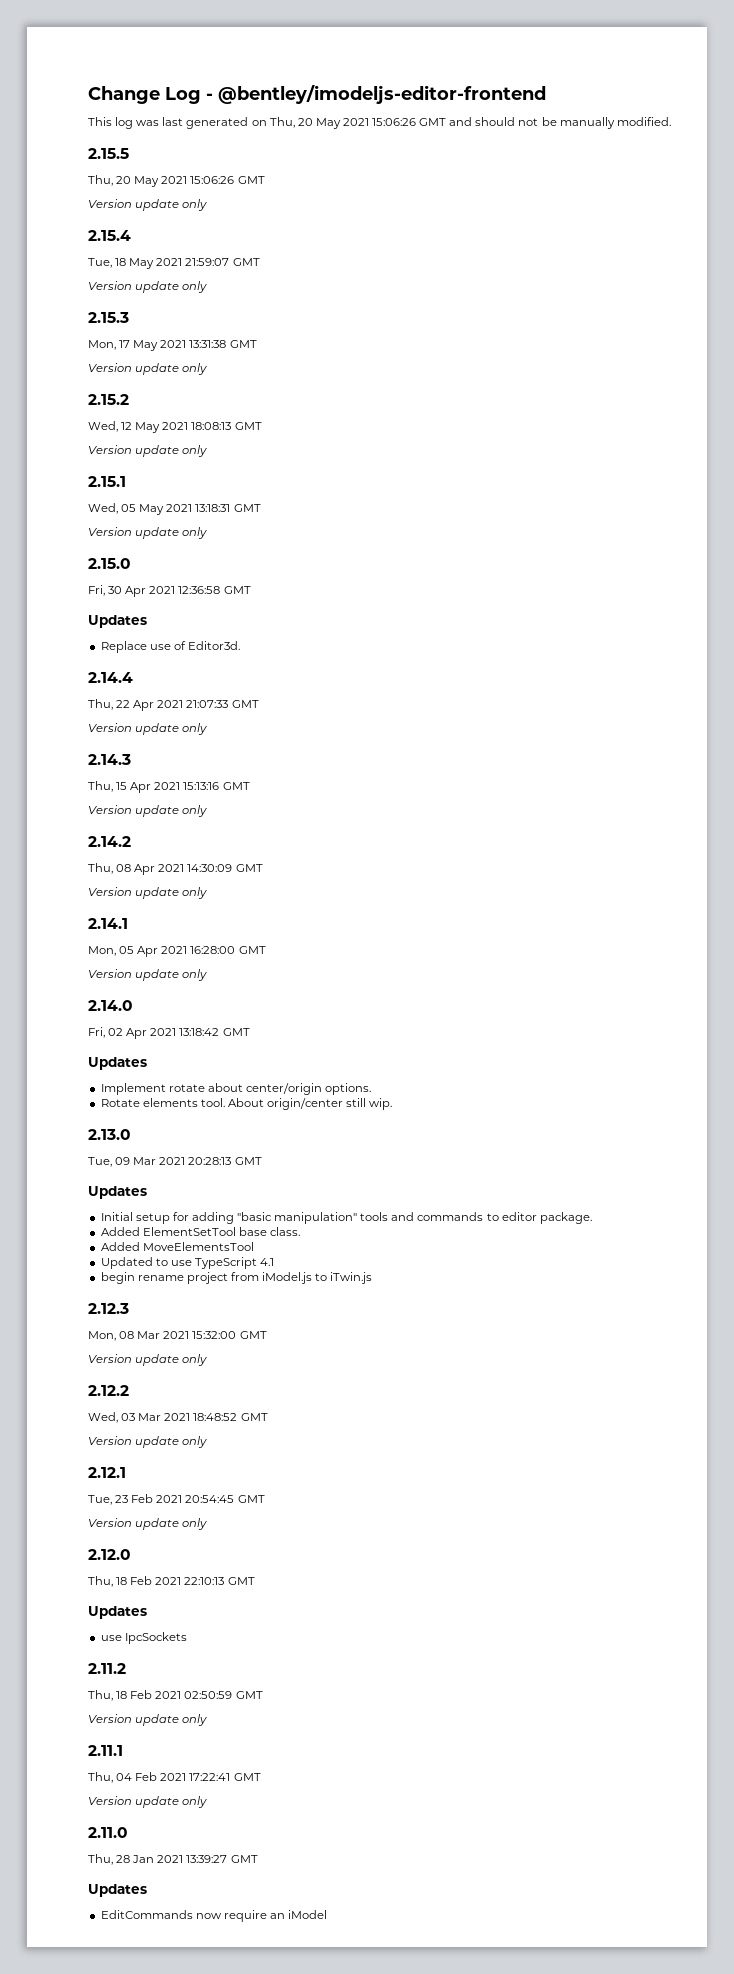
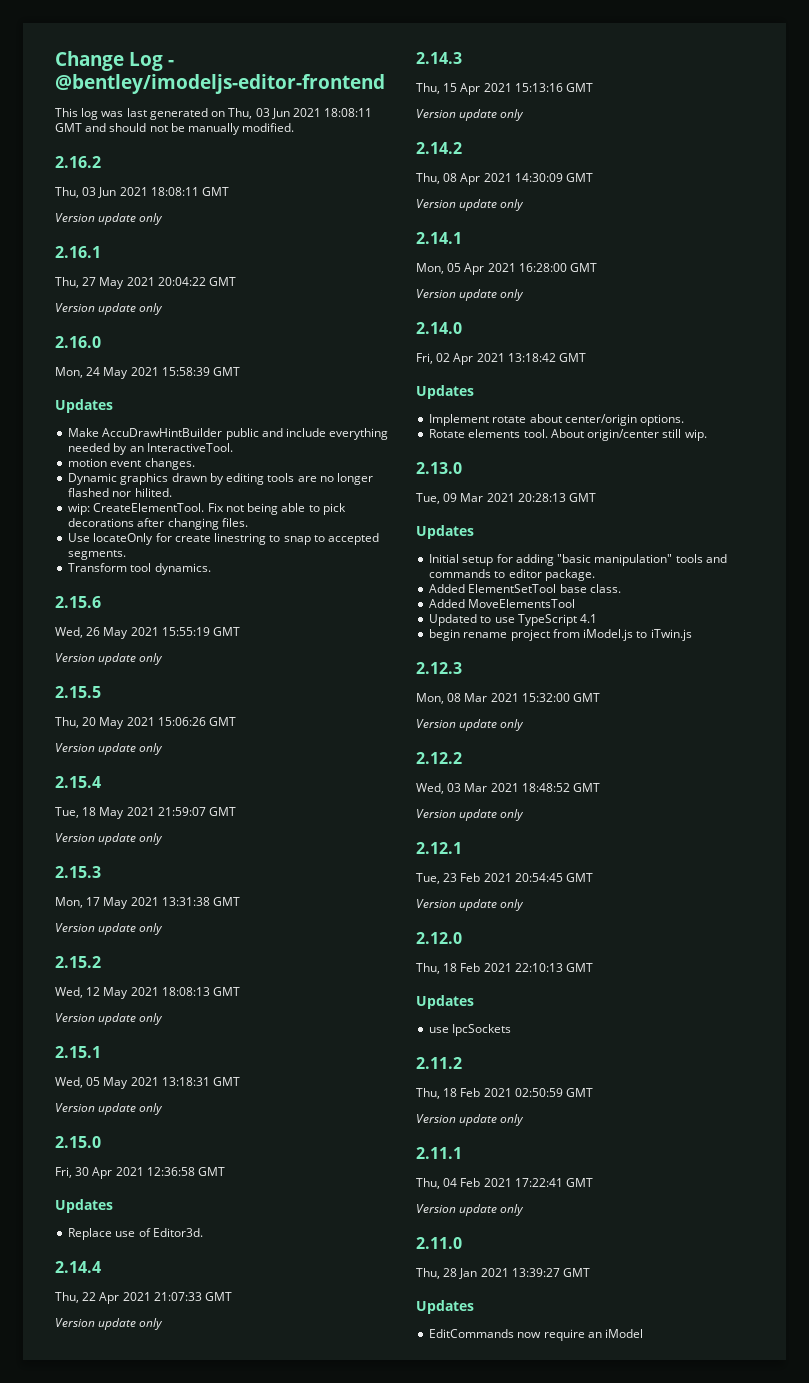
- This log was last generated on Thu, 20 May 2021 15:06:26 GMT and should not be manually modified.
+ This log was last generated on Thu, 03 Jun 2021 18:08:11 GMT and should not be manually modified.
+ 2.16.2
+ Thu, 03 Jun 2021 18:08:11 GMT
+ Version update only
+ 2.16.1
+ Thu, 27 May 2021 20:04:22 GMT
+ Version update only
+ 2.16.0
+ Mon, 24 May 2021 15:58:39 GMT
+ Updates
+ Make AccuDrawHintBuilder public and include everything needed by an InteractiveTool.
+ motion event changes.
+ Dynamic graphics drawn by editing tools are no longer flashed nor hilited.
+ wip: CreateElementTool. Fix not being able to pick decorations after changing files.
+ Use locateOnly for create linestring to snap to accepted segments.
+ Transform tool dynamics.
+ 2.15.6
+ Wed, 26 May 2021 15:55:19 GMT
+ Version update only

